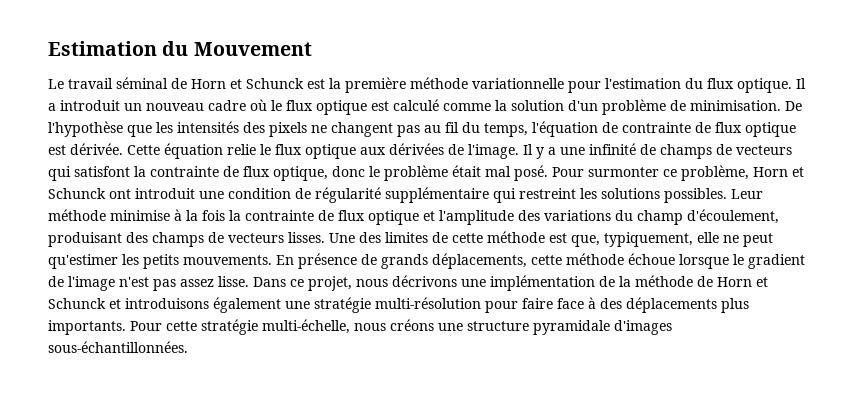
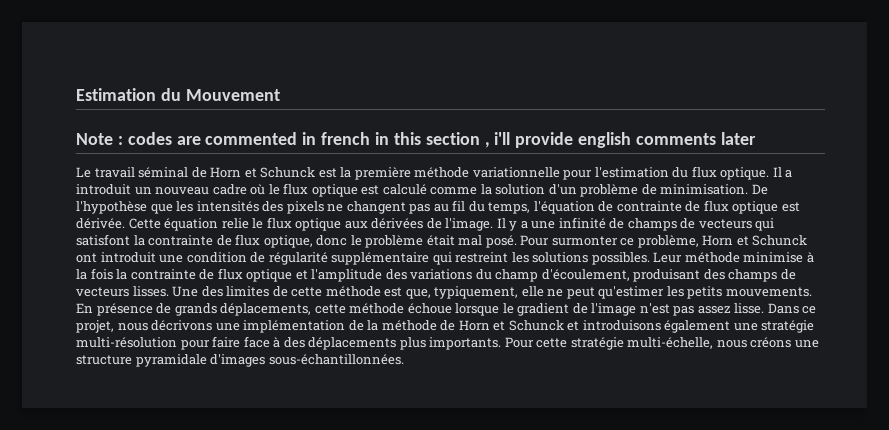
+ Note : codes are commented in french in this section , i'll provide english comments later

